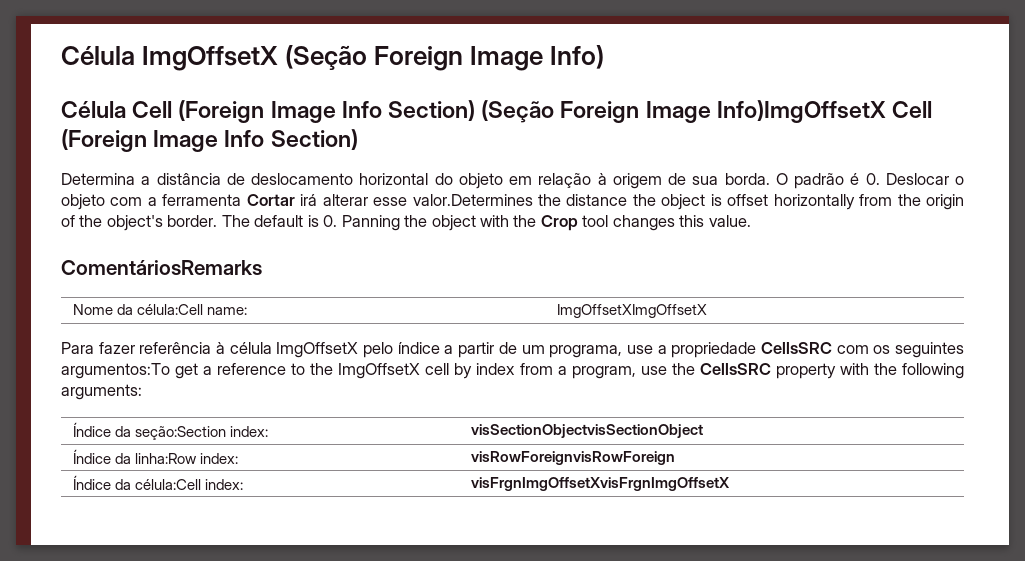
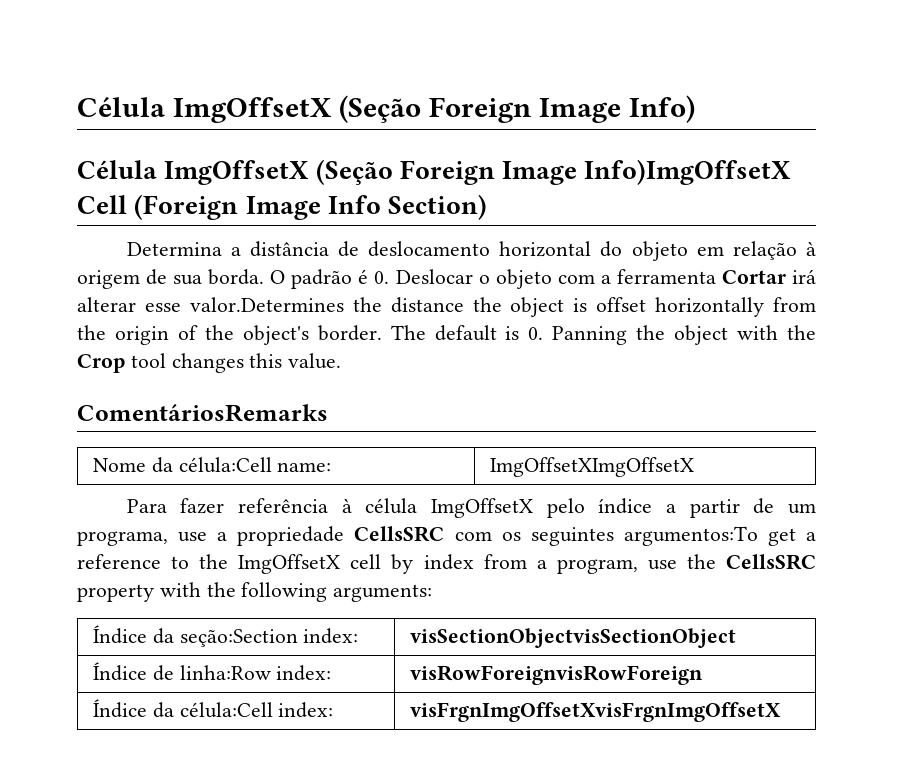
- Célula Cell (Foreign Image Info Section) (Seção Foreign Image Info)ImgOffsetX Cell (Foreign Image Info Section)
+ Célula ImgOffsetX (Seção Foreign Image Info)ImgOffsetX Cell (Foreign Image Info Section)
- Índice da linha:Row index: | visRowForeignvisRowForeign
+ Índice de linha:Row index: | visRowForeignvisRowForeign

